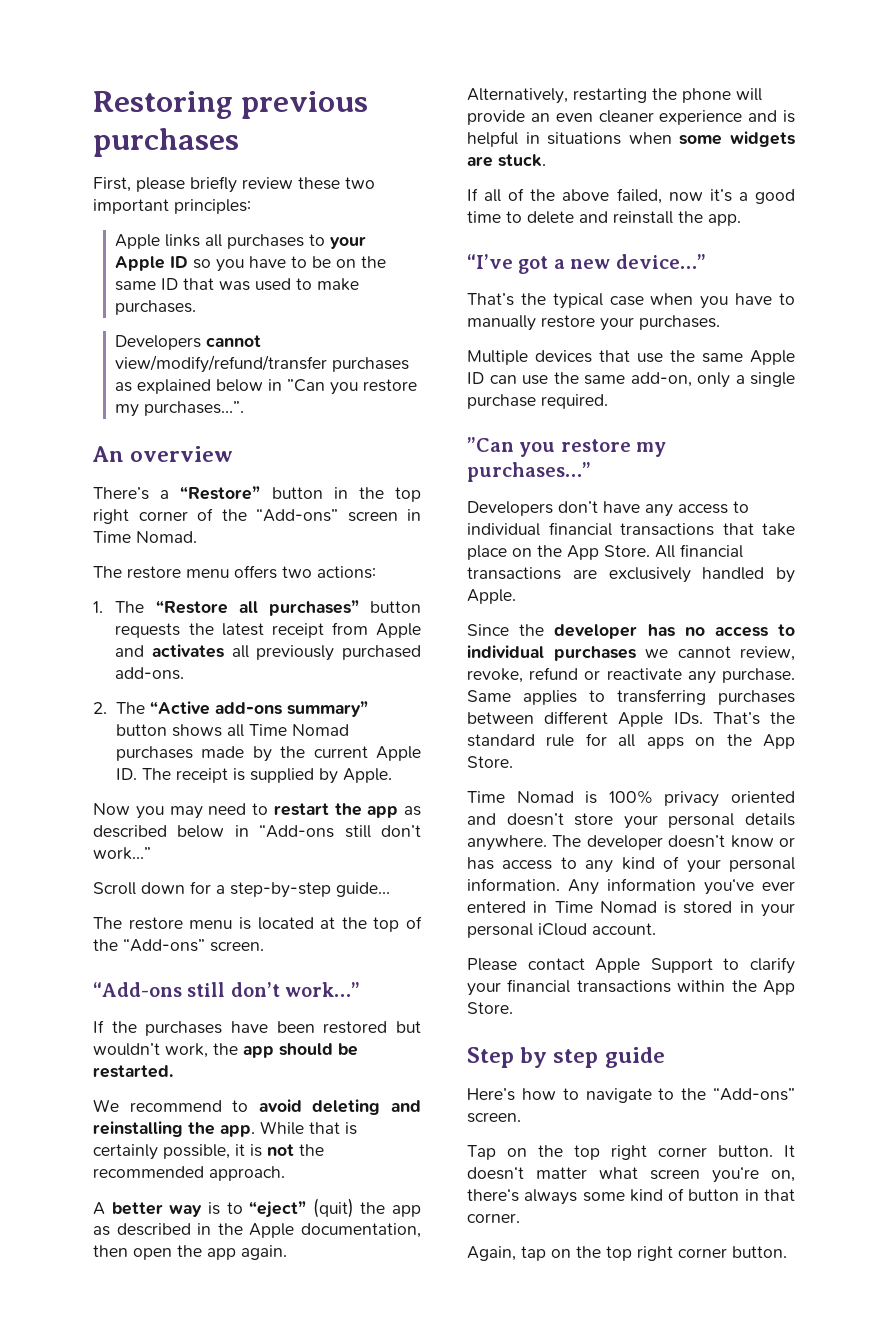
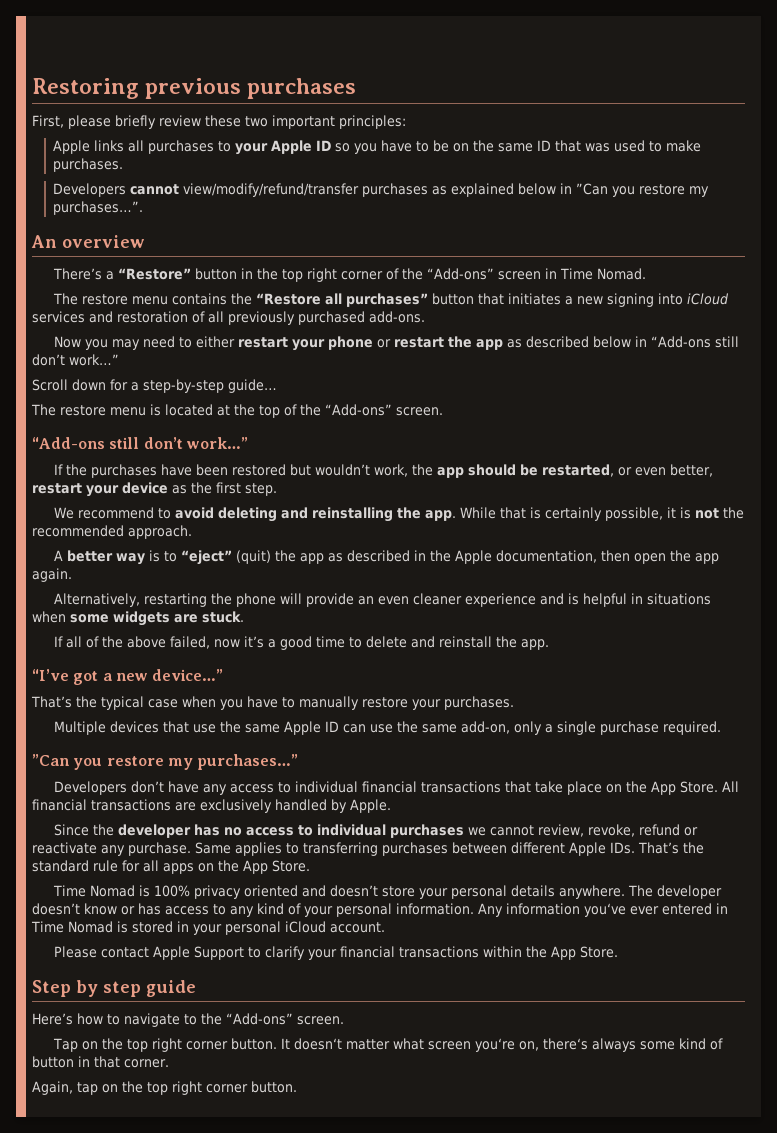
- The restore menu offers two actions:
- 1. The “Restore all purchases” button requests the latest receipt from Apple and activates all previously purchased add-ons.
- 2. The “Active add-ons summary” button shows all Time Nomad purchases made by the current Apple ID. The receipt is supplied by Apple.
+ The restore menu contains the “Restore all purchases” button that initiates a new signing into iCloud services and restoration of all previously purchased add-ons.
- Now you may need to restart the app as described below in “Add-ons still don’t work…”
+ Now you may need to either restart your phone or restart the app as described below in “Add-ons still don’t work…”
- If the purchases have been restored but wouldn’t work, the app should be restarted.
+ If the purchases have been restored but wouldn’t work, the app should be restarted, or even better, restart your device as the first step.

